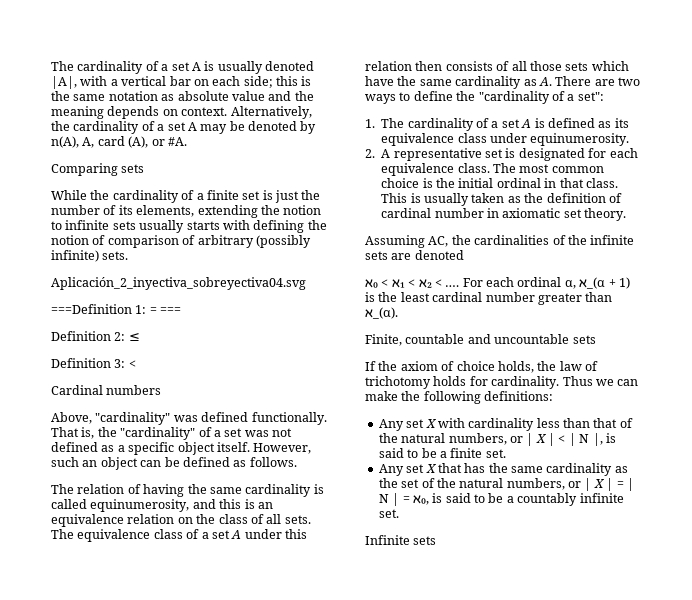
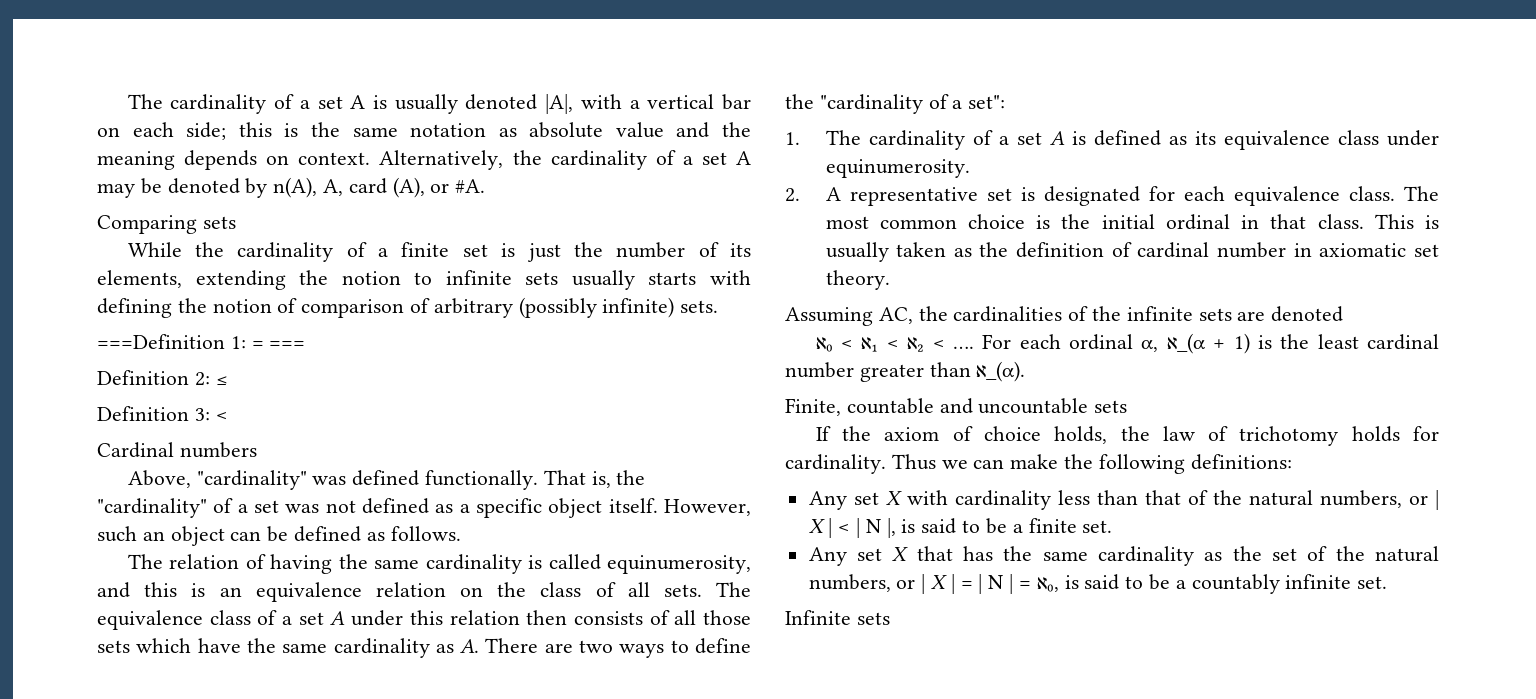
- Aplicación_2_inyectiva_sobreyectiva04.svg

